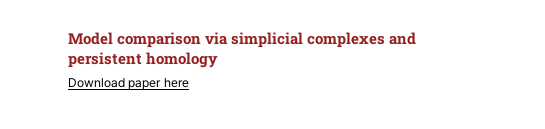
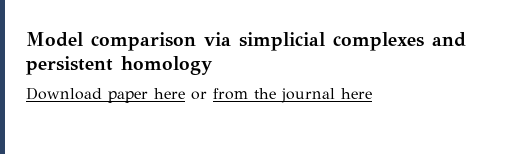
- Download paper here
+ Download paper here or from the journal here

